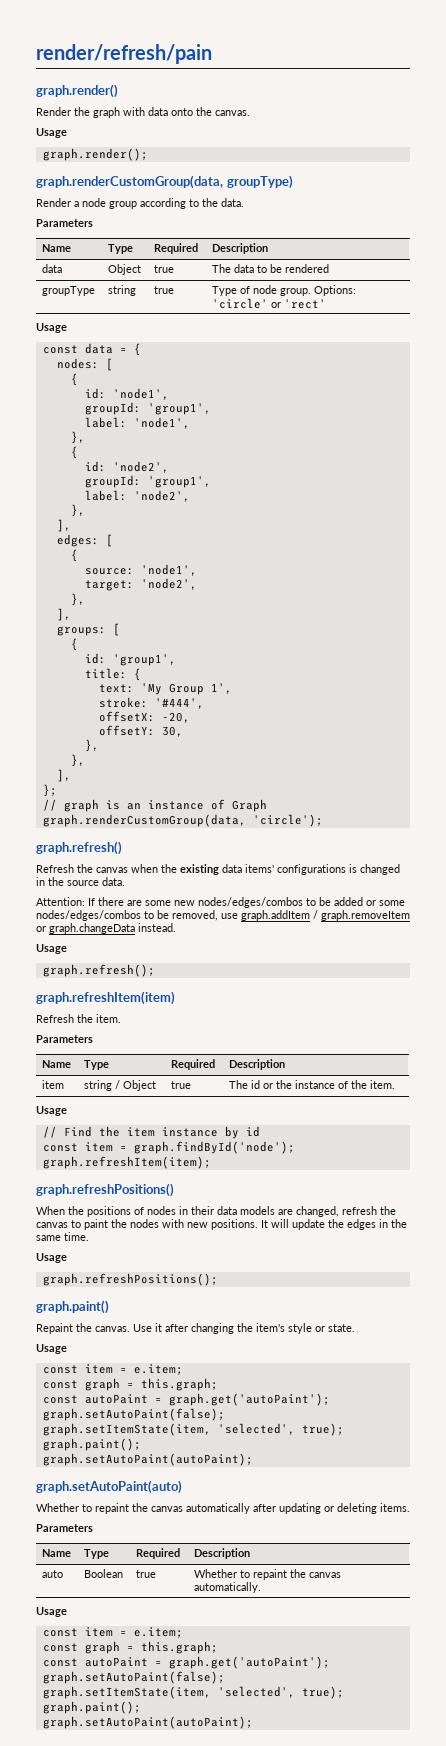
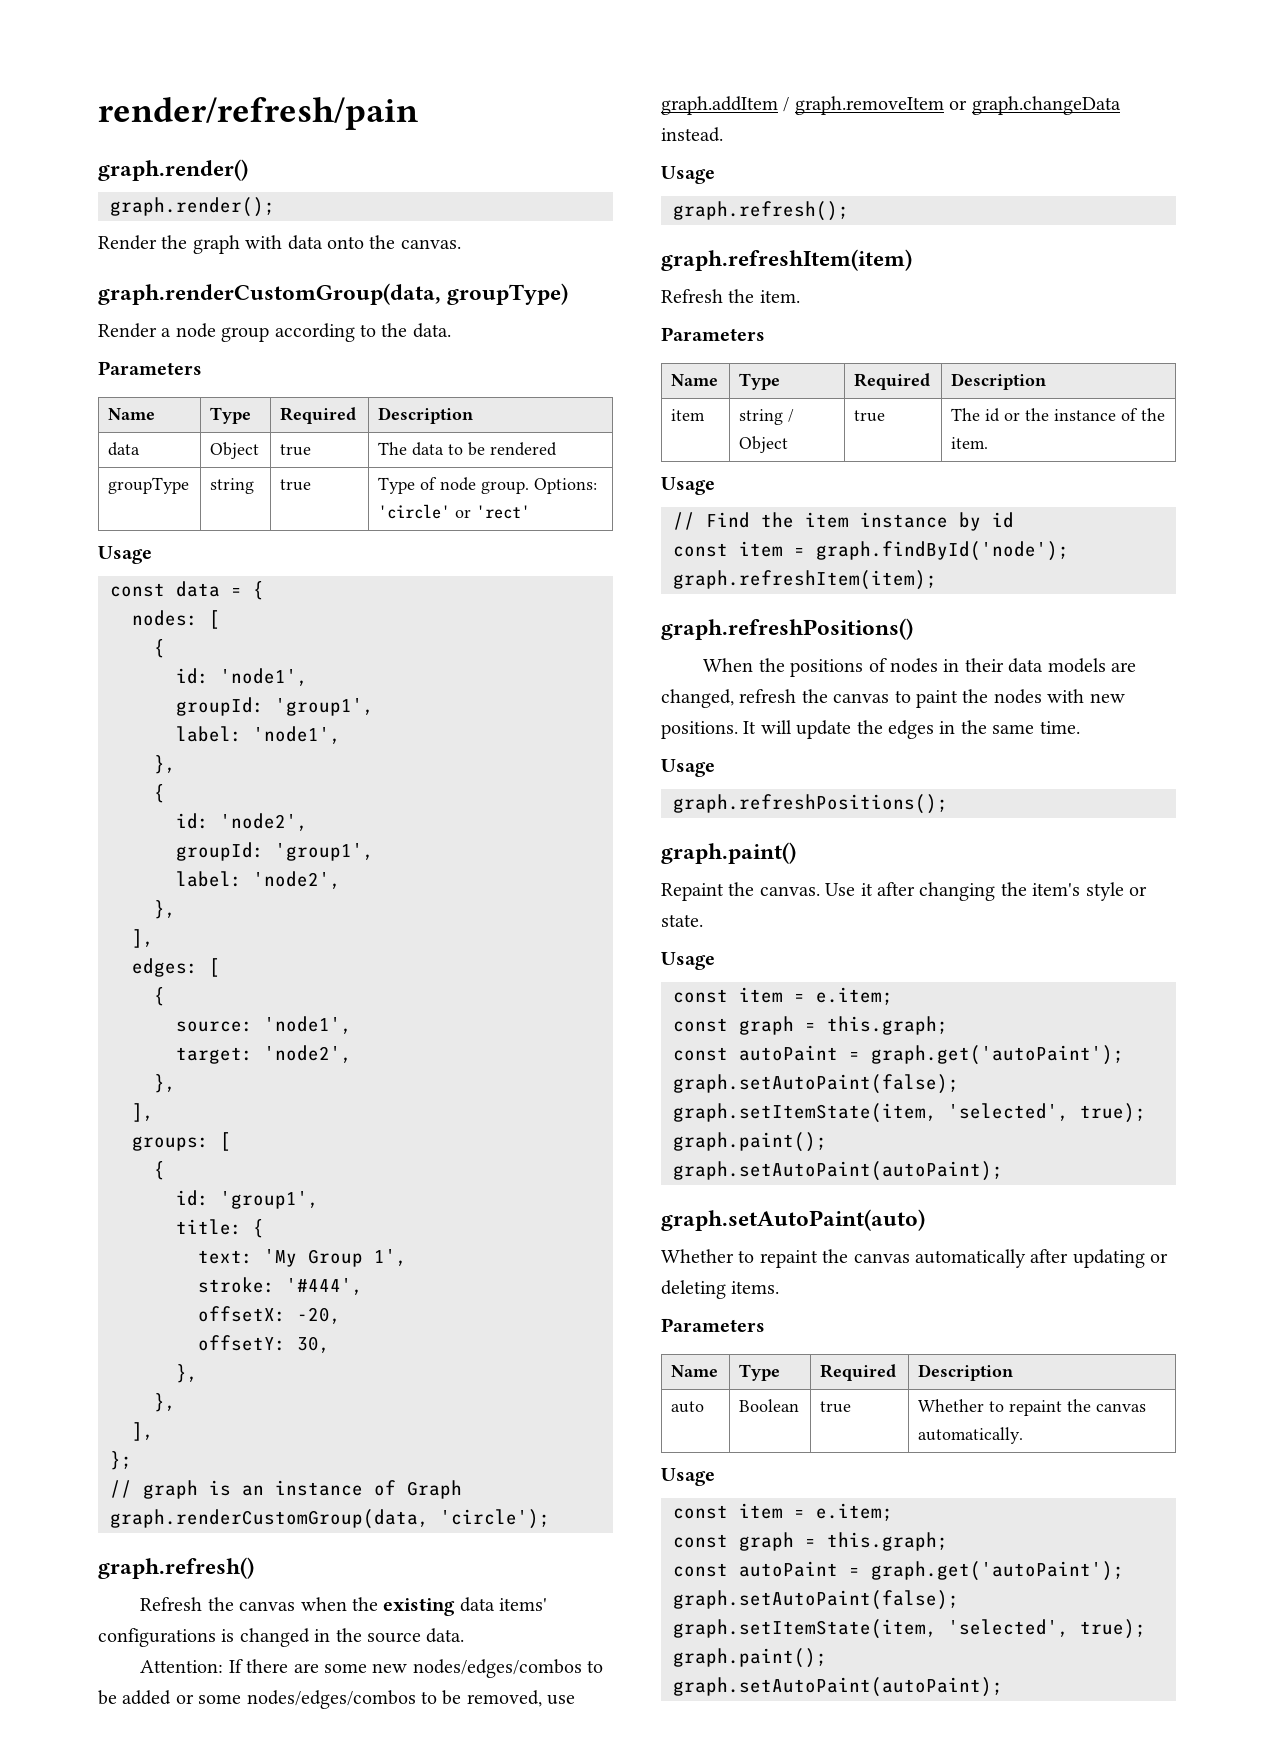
+ graph.render();
  Render the graph with data onto the canvas.
- Usage
- graph.render();

